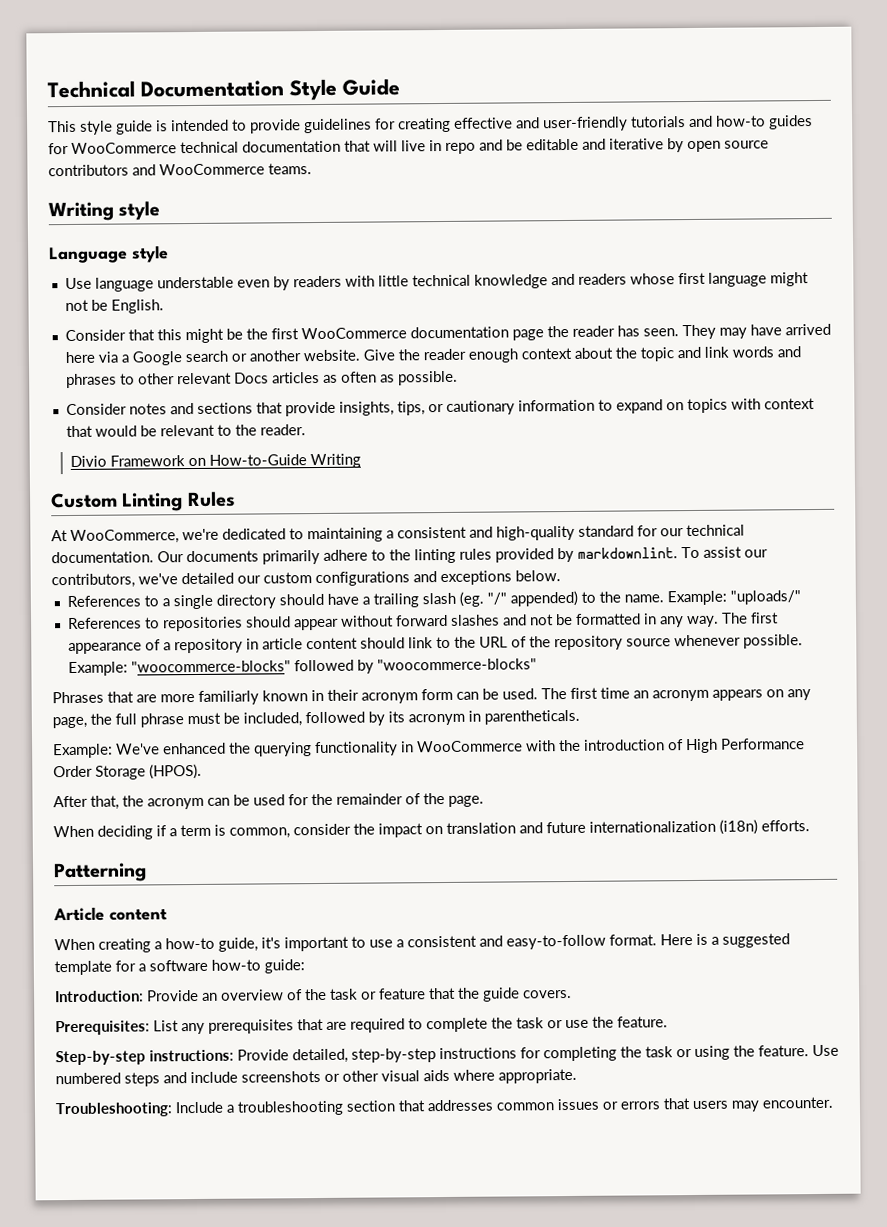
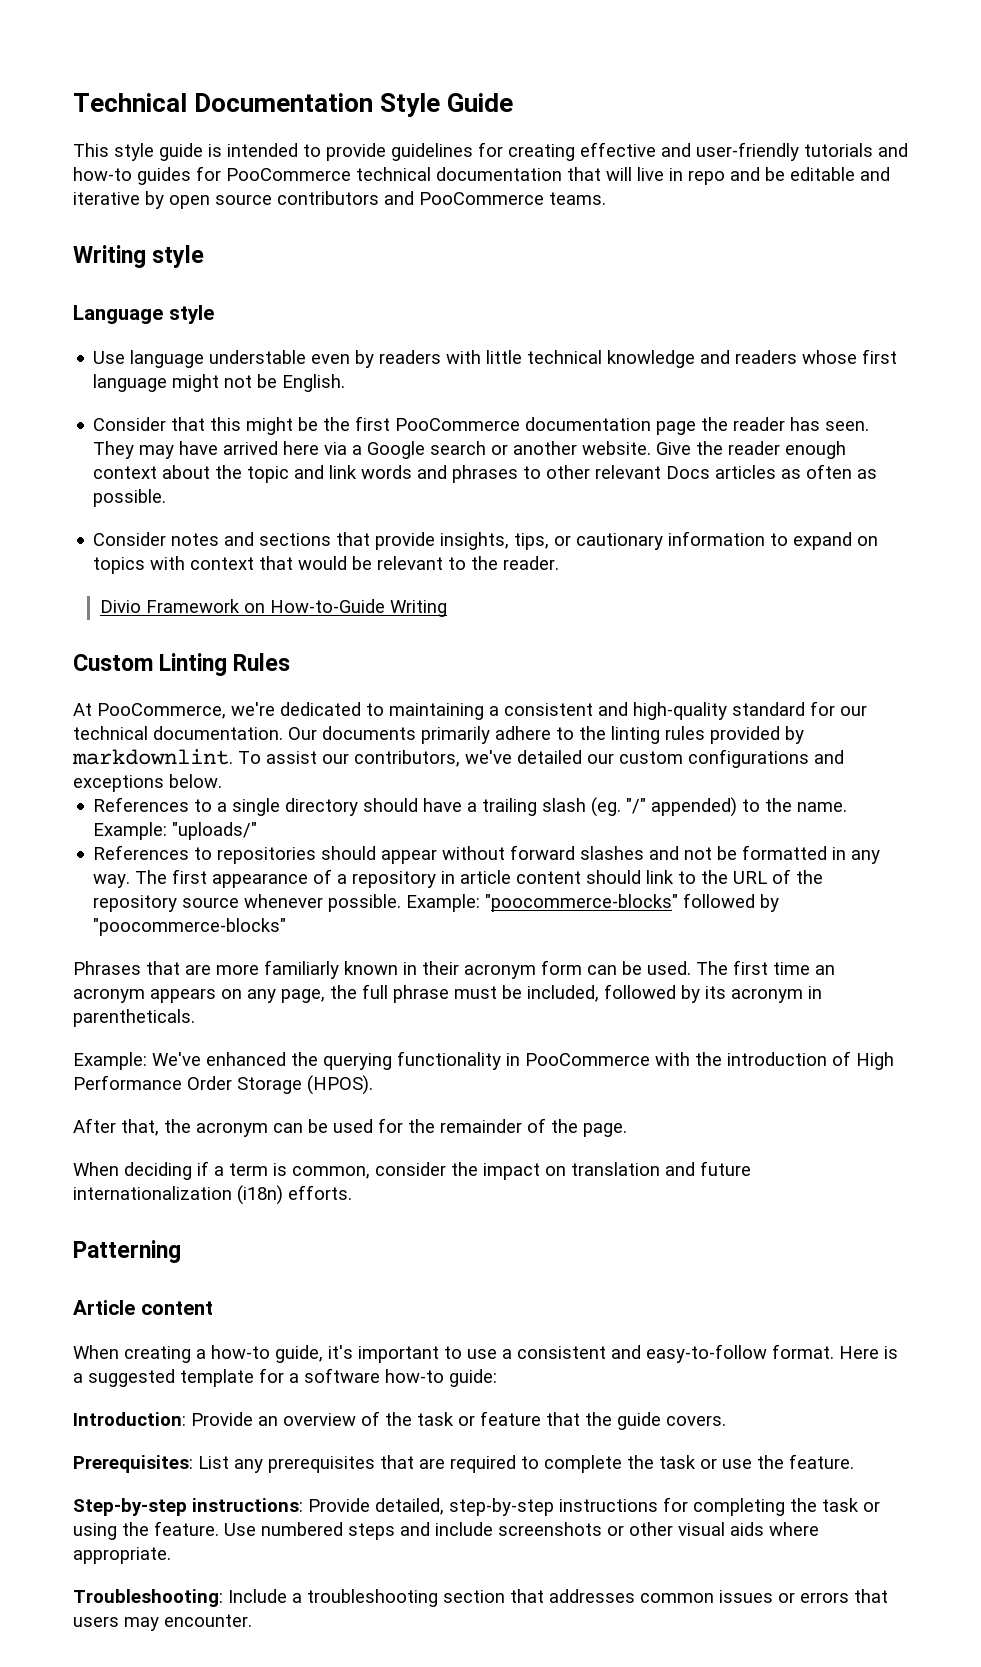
- This style guide is intended to provide guidelines for creating effective and user-friendly tutorials and how-to guides for WooCommerce technical documentation that will live in repo and be editable and iterative by open source contributors and WooCommerce teams.
+ This style guide is intended to provide guidelines for creating effective and user-friendly tutorials and how-to guides for PooCommerce technical documentation that will live in repo and be editable and iterative by open source contributors and PooCommerce teams.
- Consider that this might be the first WooCommerce documentation page the reader has seen.
+ Consider that this might be the first PooCommerce documentation page the reader has seen.
- At WooCommerce, we're dedicated to maintaining a consistent and high-quality standard for our technical documentation.
+ At PooCommerce, we're dedicated to maintaining a consistent and high-quality standard for our technical documentation.
- Example: "woocommerce-blocks" followed by "woocommerce-blocks"
+ Example: "poocommerce-blocks" followed by "poocommerce-blocks"
- Example: We've enhanced the querying functionality in WooCommerce with the introduction of High Performance Order Storage (HPOS).
+ Example: We've enhanced the querying functionality in PooCommerce with the introduction of High Performance Order Storage (HPOS).

